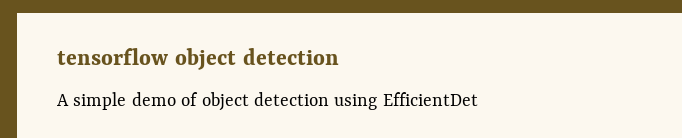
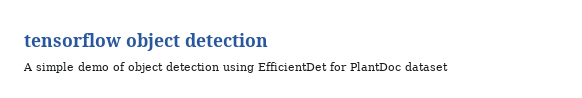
- A simple demo of object detection using EfficientDet
+ A simple demo of object detection using EfficientDet for PlantDoc dataset

